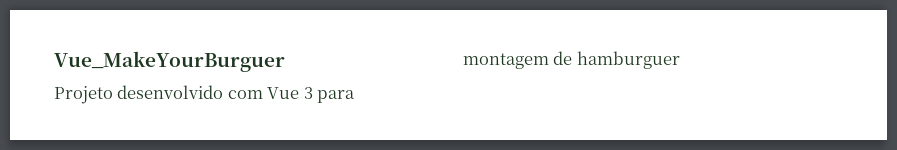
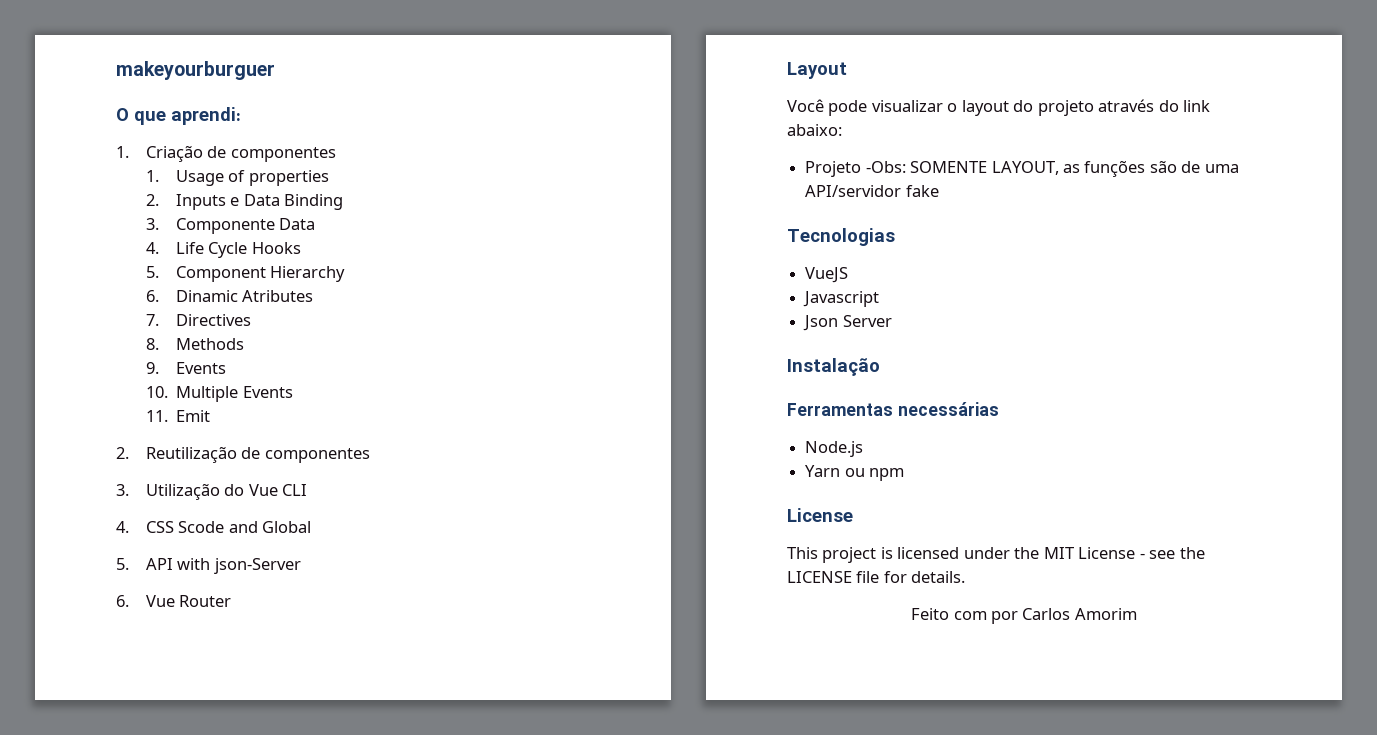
- Vue_MakeYourBurguer
- Projeto desenvolvido com Vue 3 para montagem de hamburguer
+ makeyourburguer
+ O que aprendi:
+ 1. Criação de componentes
+ 1. Usage of properties
+ 2. Inputs e Data Binding
+ 3. Componente Data
+ 4. Life Cycle Hooks
+ 5. Component Hierarchy
+ 6. Dinamic Atributes
+ 7. Directives
+ 8. Methods
+ 9. Events
+ 10. Multiple Events
+ 11. Emit
+ 2. Reutilização de componentes
+ 3. Utilização do Vue CLI
+ 4. CSS Scode and Global
+ 5. API with json-Server
+ 6. Vue Router
+ Layout
+ Você pode visualizar o layout do projeto através do link abaixo:
+ Projeto -Obs: SOMENTE LAYOUT, as funções são de uma API/servidor fake
+ Tecnologias
+ VueJS
+ Javascript
+ Json Server
+ Instalação
+ Ferramentas necessárias
+ Node.js
+ Yarn ou npm
+ License
+ This project is licensed under the MIT License - see the LICENSE file for details.
+ Feito com por Carlos Amorim

